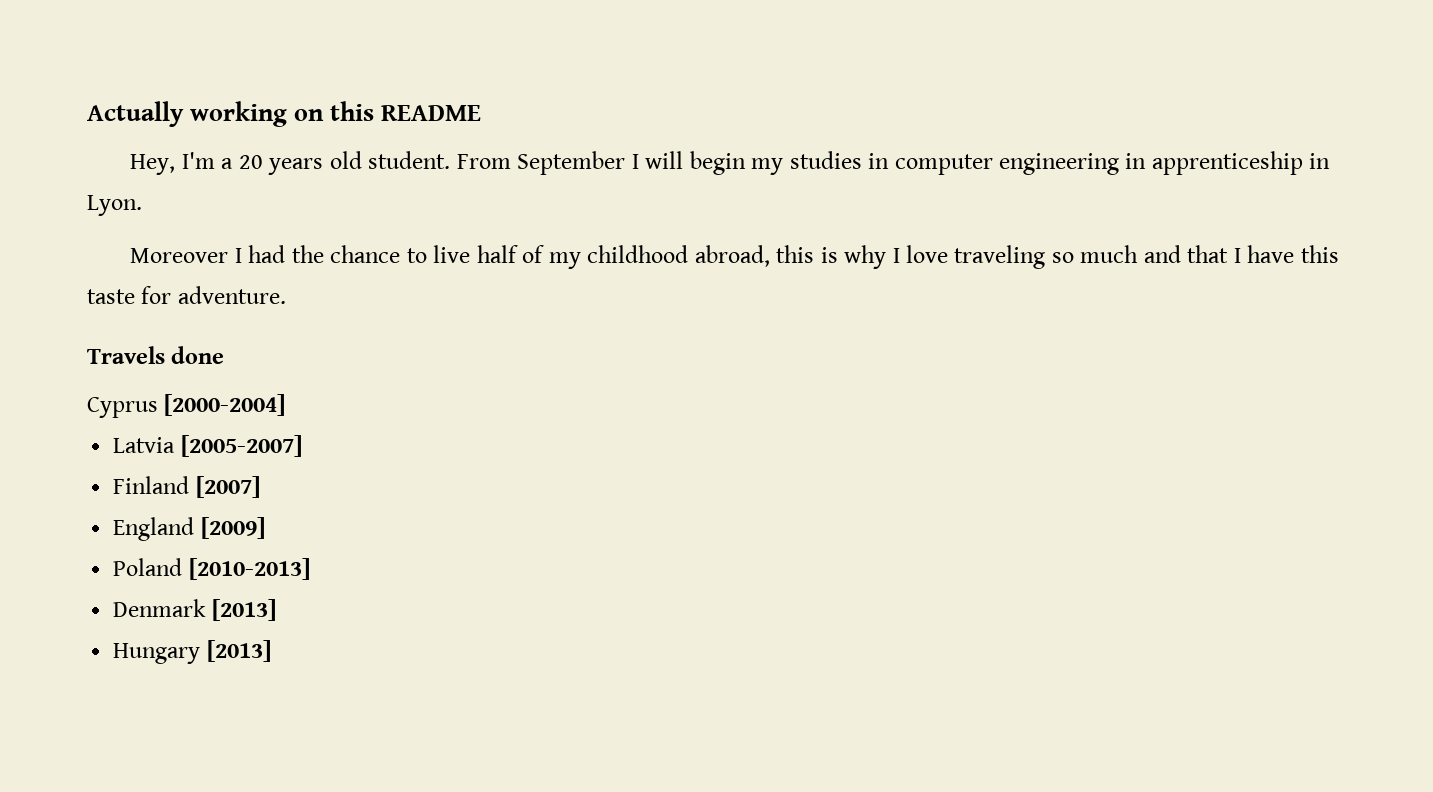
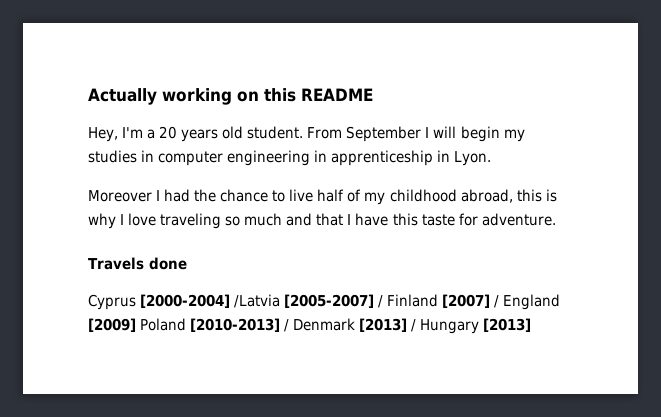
- Cyprus [2000-2004]
- Latvia [2005-2007]
- Finland [2007]
- England [2009]
- Poland [2010-2013]
- Denmark [2013]
- Hungary [2013]
+ Cyprus [2000-2004] /Latvia [2005-2007] / Finland [2007] / England [2009] Poland [2010-2013] / Denmark [2013] / Hungary [2013]

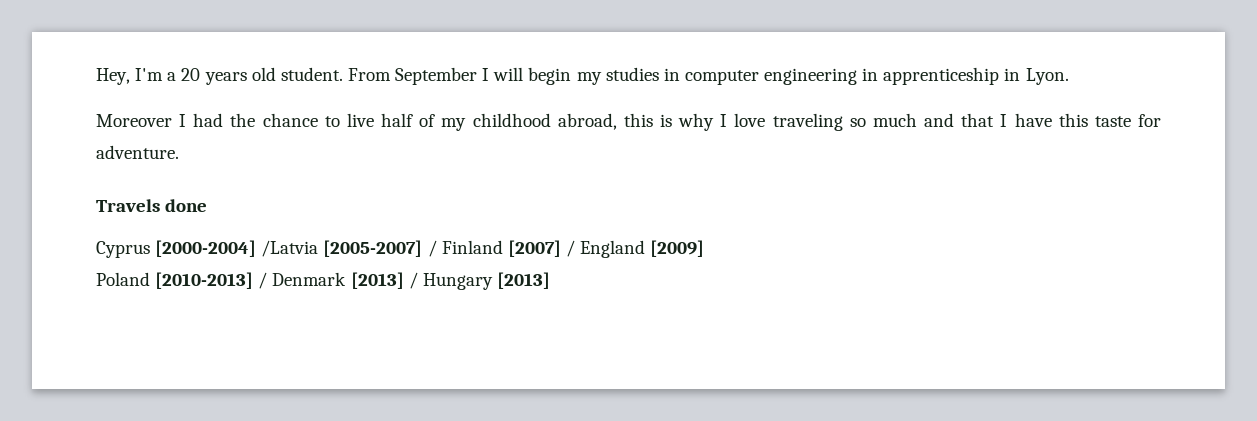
- Actually working on this README
- Cyprus [2000-2004] /Latvia [2005-2007] / Finland [2007] / England [2009] Poland [2010-2013] / Denmark [2013] / Hungary [2013]
+ Cyprus [2000-2004] /Latvia [2005-2007] / Finland [2007] / England [2009]
+ Poland [2010-2013] / Denmark [2013] / Hungary [2013]

